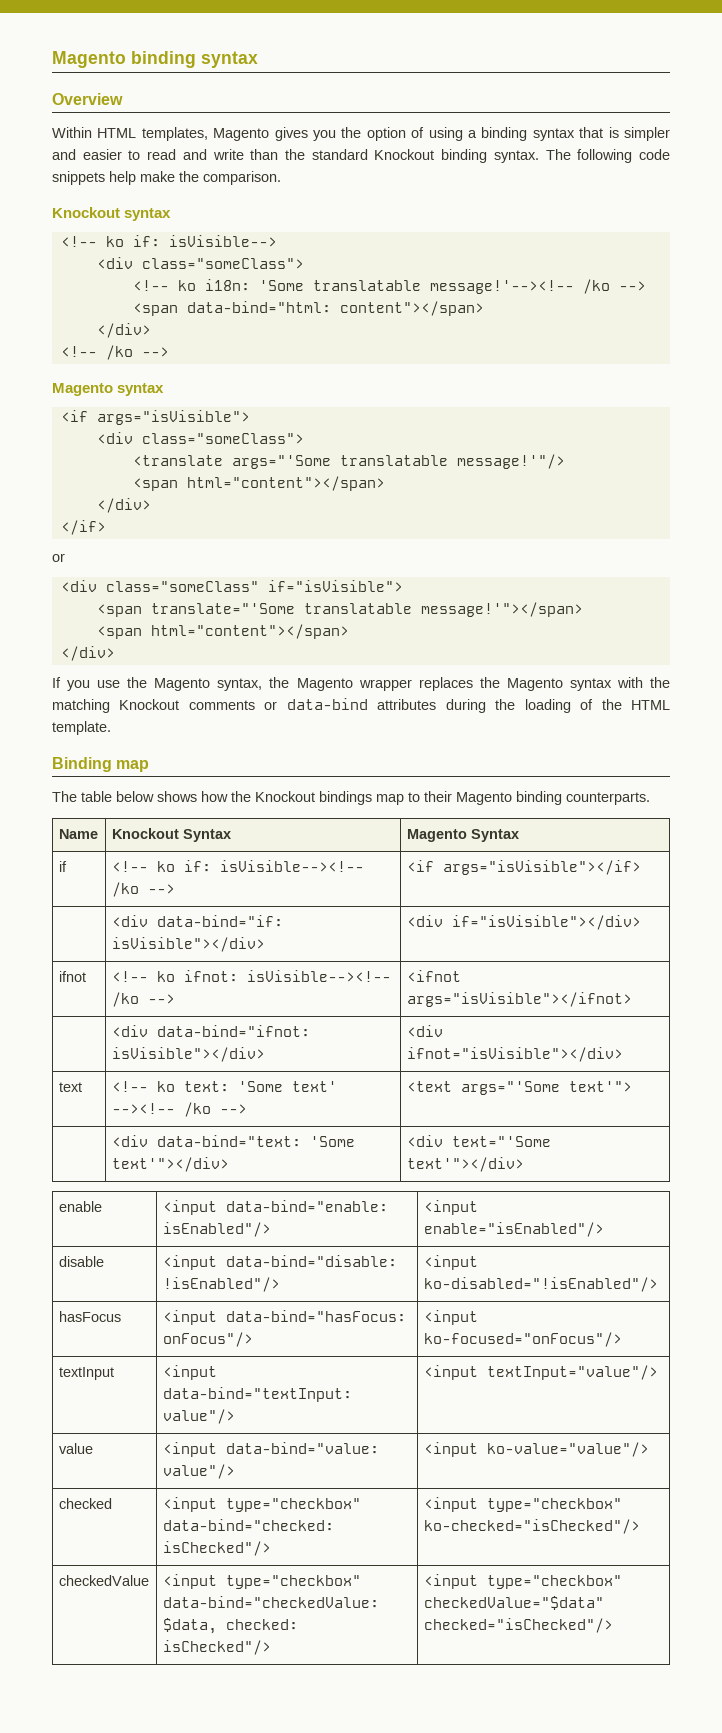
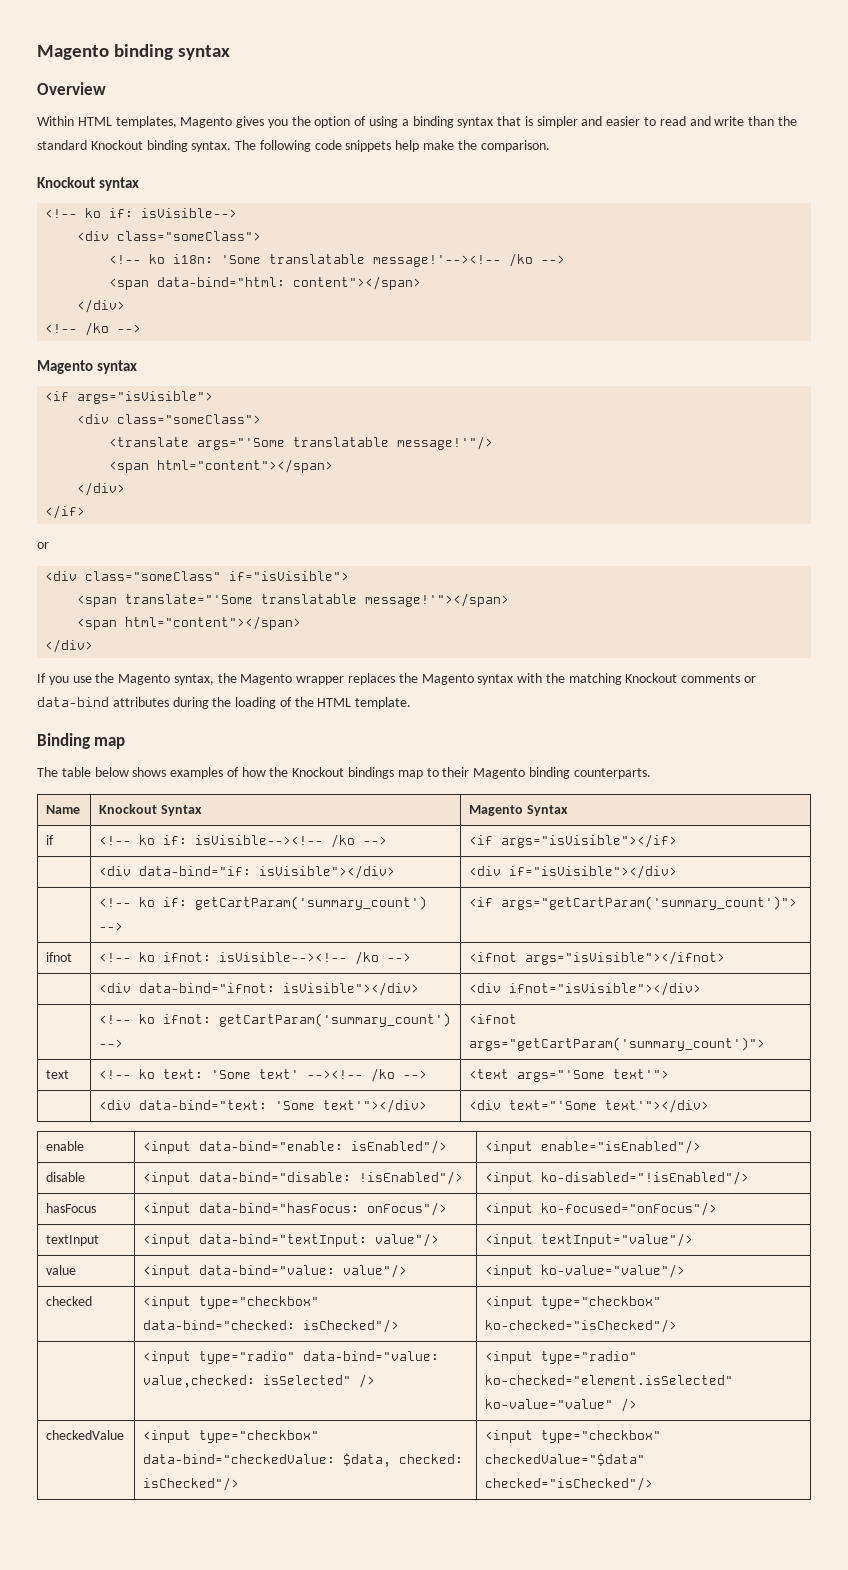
- The table below shows how the Knockout bindings map to their Magento binding counterparts.
+ The table below shows examples of how the Knockout bindings map to their Magento binding counterparts.
+ | <!-- ko if: getCartParam('summary_count') --> | <if args="getCartParam('summary_count')">
+ | <!-- ko ifnot: getCartParam('summary_count') --> | <ifnot args="getCartParam('summary_count')">
+ | <input type="radio" data-bind="value: value,checked: isSelected" /> | <input type="radio" ko-checked="element.isSelected" ko-value="value" />

